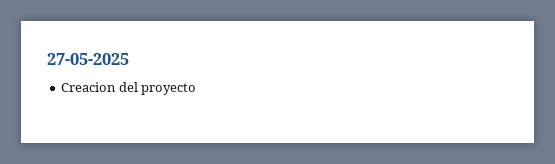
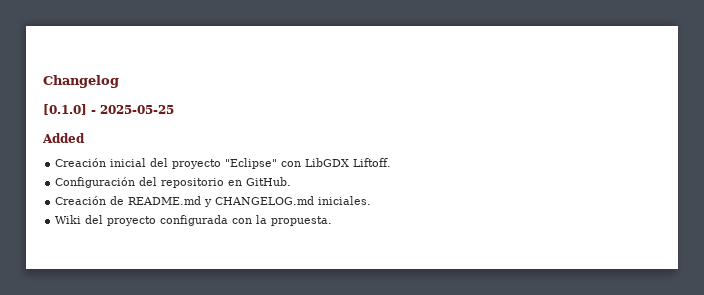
- 27-05-2025
- Creacion del proyecto
+ Changelog
+ [0.1.0] - 2025-05-25
+ Added
+ Creación inicial del proyecto "Eclipse" con LibGDX Liftoff.
+ Configuración del repositorio en GitHub.
+ Creación de README.md y CHANGELOG.md iniciales.
+ Wiki del proyecto configurada con la propuesta.

